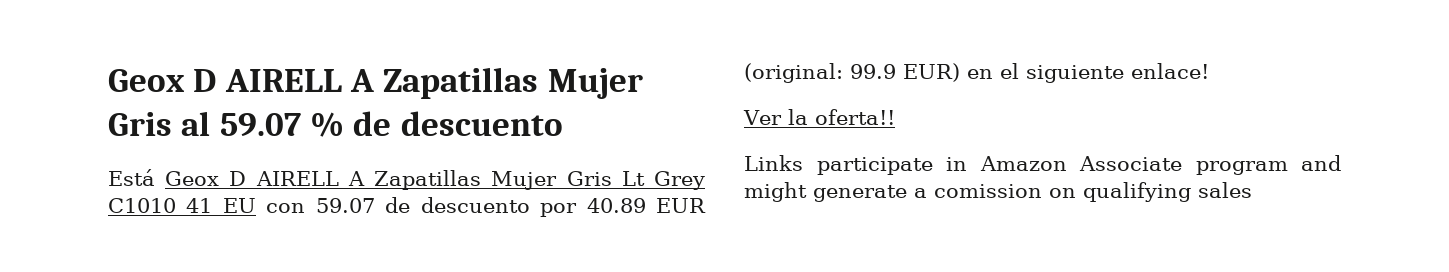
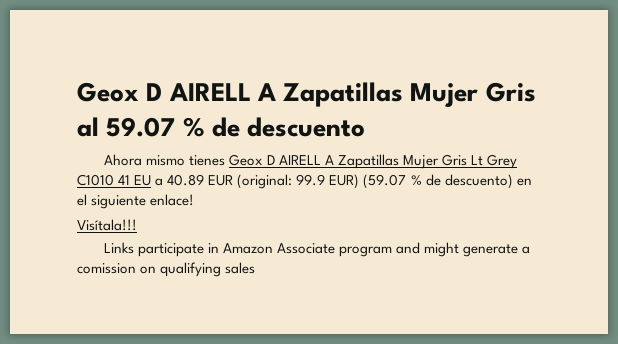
- Está Geox D AIRELL A Zapatillas Mujer Gris Lt Grey C1010 41 EU con 59.07 de descuento por 40.89 EUR (original: 99.9 EUR) en el siguiente enlace!
+ Ahora mismo tienes Geox D AIRELL A Zapatillas Mujer Gris Lt Grey C1010 41 EU a 40.89 EUR (original: 99.9 EUR) (59.07 % de descuento) en el siguiente enlace!
- Ver la oferta!!
+ Visítala!!!

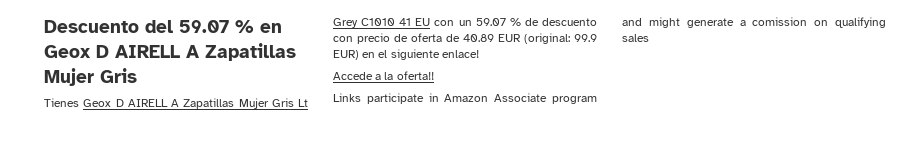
- Geox D AIRELL A Zapatillas Mujer Gris al 59.07 % de descuento
- Ahora mismo tienes Geox D AIRELL A Zapatillas Mujer Gris Lt Grey C1010 41 EU a 40.89 EUR (original: 99.9 EUR) (59.07 % de descuento) en el siguiente enlace!
+ Descuento del 59.07 % en Geox D AIRELL A Zapatillas Mujer Gris
+ Tienes Geox D AIRELL A Zapatillas Mujer Gris Lt Grey C1010 41 EU con un 59.07 % de descuento con precio de oferta de 40.89 EUR (original: 99.9 EUR) en el siguiente enlace!
- Visítala!!!
+ Accede a la oferta!!

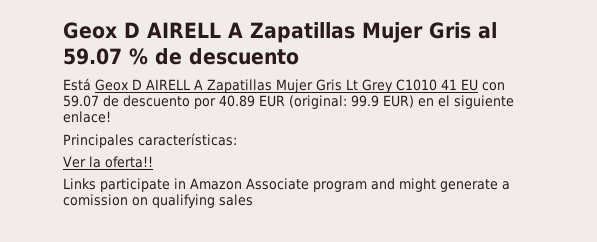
- Descuento del 59.07 % en Geox D AIRELL A Zapatillas Mujer Gris
- Tienes Geox D AIRELL A Zapatillas Mujer Gris Lt Grey C1010 41 EU con un 59.07 % de descuento con precio de oferta de 40.89 EUR (original: 99.9 EUR) en el siguiente enlace!
+ Geox D AIRELL A Zapatillas Mujer Gris al 59.07 % de descuento
+ Está Geox D AIRELL A Zapatillas Mujer Gris Lt Grey C1010 41 EU con 59.07 de descuento por 40.89 EUR (original: 99.9 EUR) en el siguiente enlace!
- Accede a la oferta!!
+ Principales características:
+ Ver la oferta!!

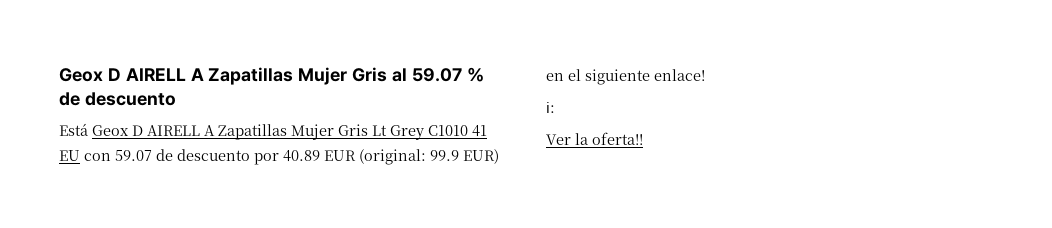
- Principales características:
+ ℹ:
- Links participate in Amazon Associate program and might generate a comission on qualifying sales

